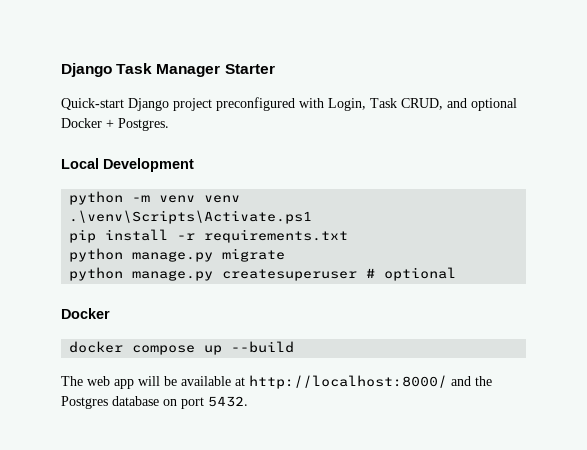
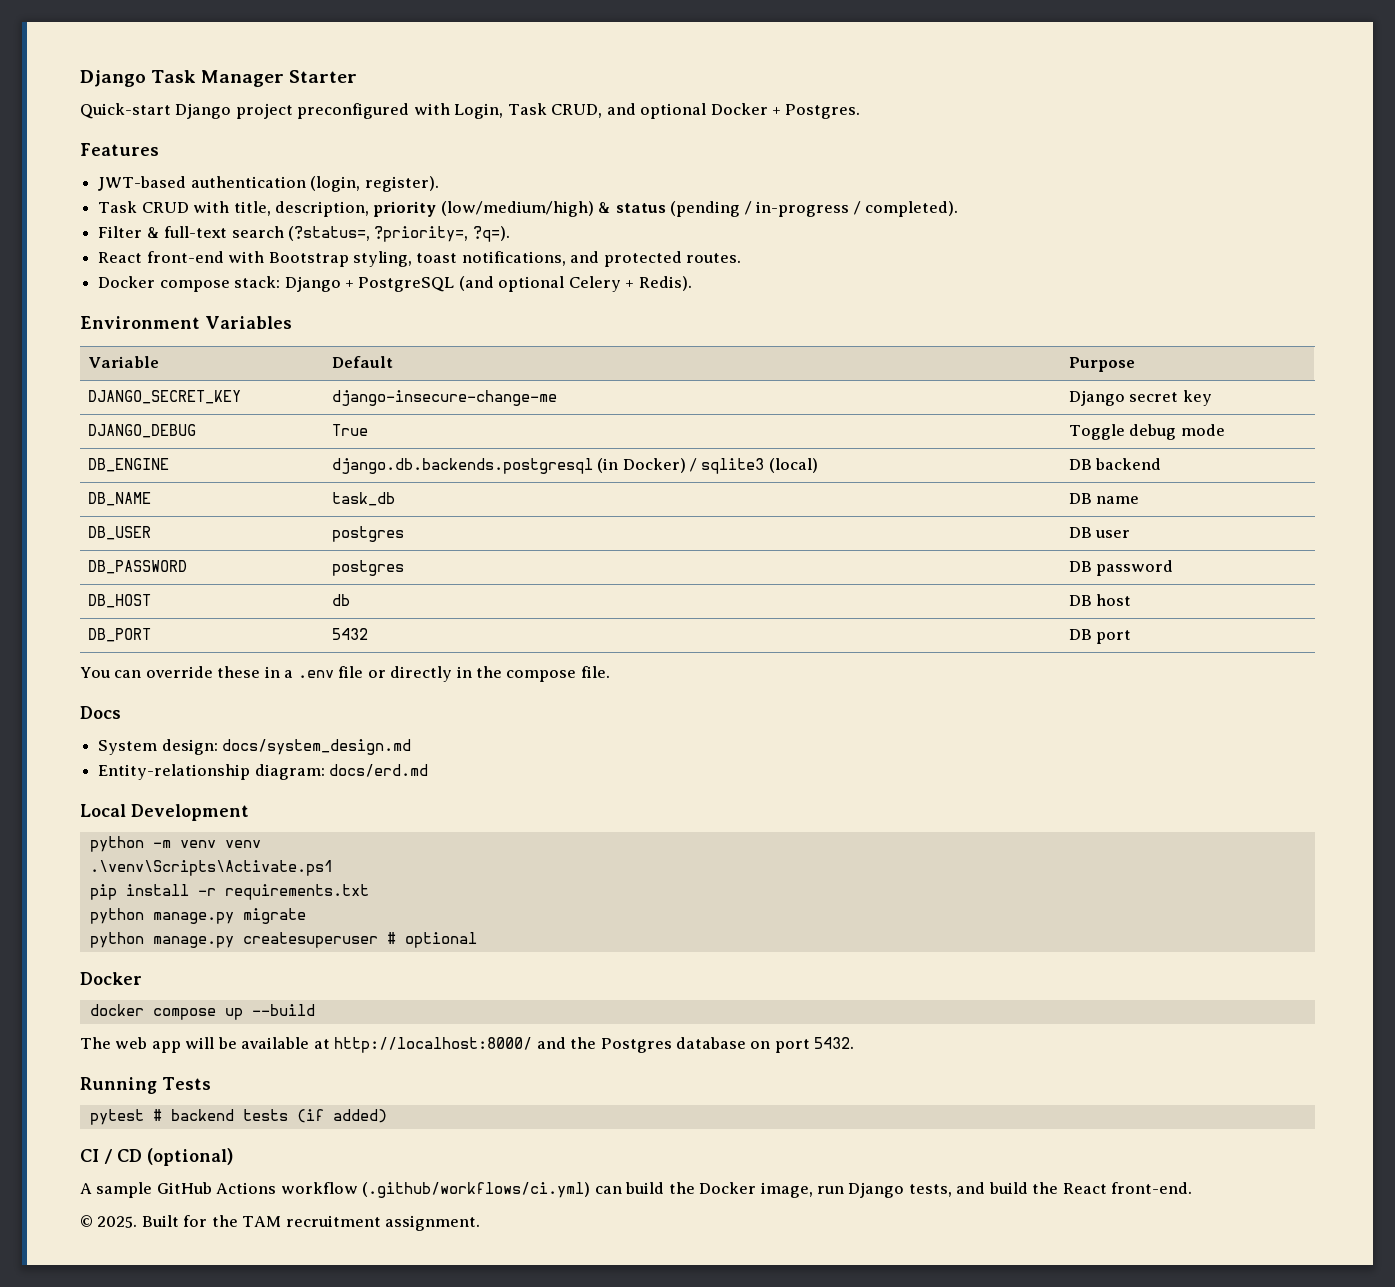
+ Features
+ JWT-based authentication (login, register).
+ Task CRUD with title, description, priority (low/medium/high) & status (pending / in-progress / completed).
+ Filter & full-text search (?status=, ?priority=, ?q=).
+ React front-end with Bootstrap styling, toast notifications, and protected routes.
+ Docker compose stack: Django + PostgreSQL (and optional Celery + Redis).
+ Environment Variables
+ Variable | Default | Purpose
+ DJANGO_SECRET_KEY | django-insecure-change-me | Django secret key
+ DJANGO_DEBUG | True | Toggle debug mode
+ DB_ENGINE | django.db.backends.postgresql (in Docker) / sqlite3 (local) | DB backend
+ DB_NAME | task_db | DB name
+ DB_USER | postgres | DB user
+ DB_PASSWORD | postgres | DB password
+ DB_HOST | db | DB host
+ DB_PORT | 5432 | DB port
+ You can override these in a .env file or directly in the compose file.
+ Docs
+ System design: docs/system_design.md
+ Entity-relationship diagram: docs/erd.md
+ Running Tests
+ pytest # backend tests (if added)
+ CI / CD (optional)
+ A sample GitHub Actions workflow (.github/workflows/ci.yml) can build the Docker image, run Django tests, and build the React front-end.
+ © 2025. Built for the TAM recruitment assignment.

